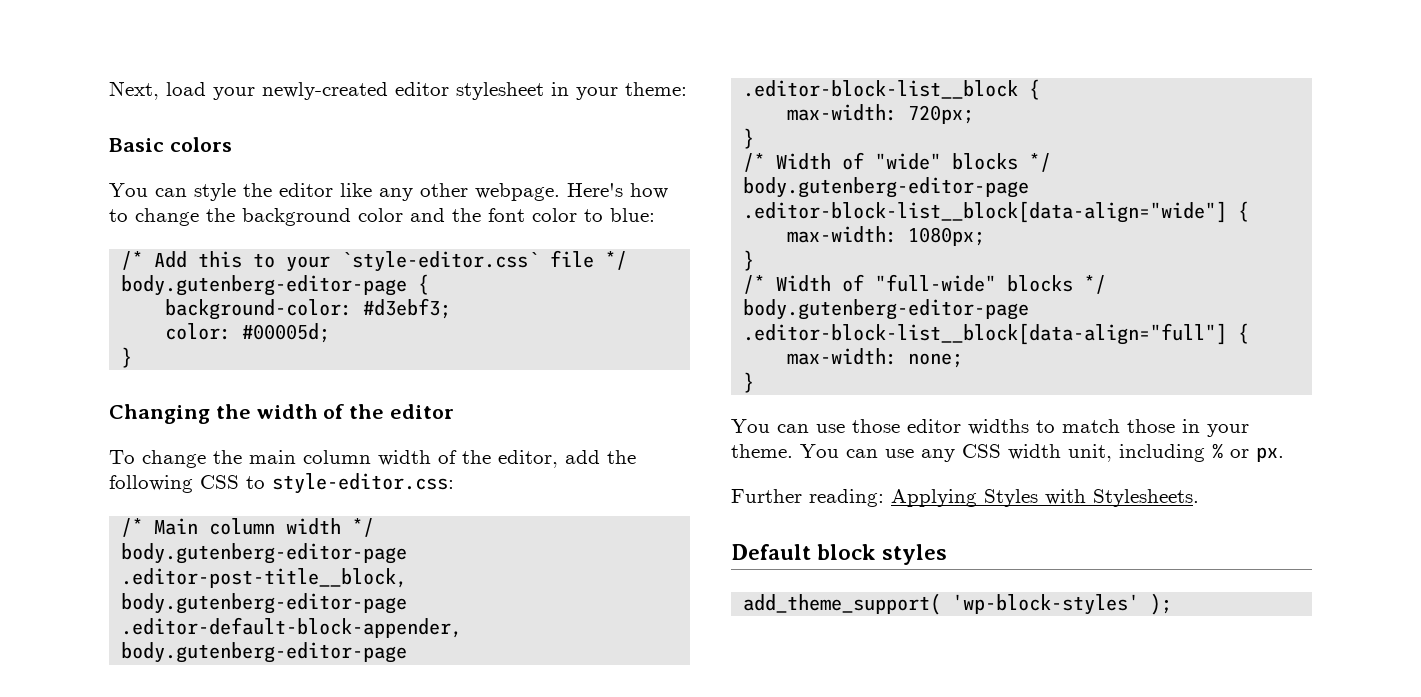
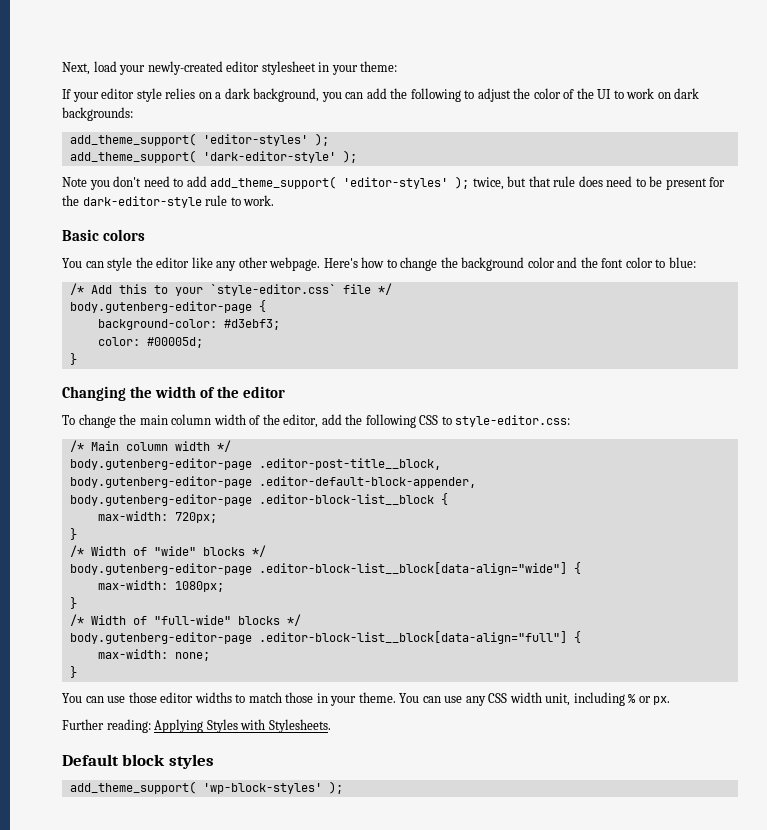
+ If your editor style relies on a dark background, you can add the following to adjust the color of the UI to work on dark backgrounds:
+ add_theme_support( 'editor-styles' );
+ add_theme_support( 'dark-editor-style' );
+ Note you don't need to add add_theme_support( 'editor-styles' ); twice, but that rule does need to be present for the dark-editor-style rule to work.

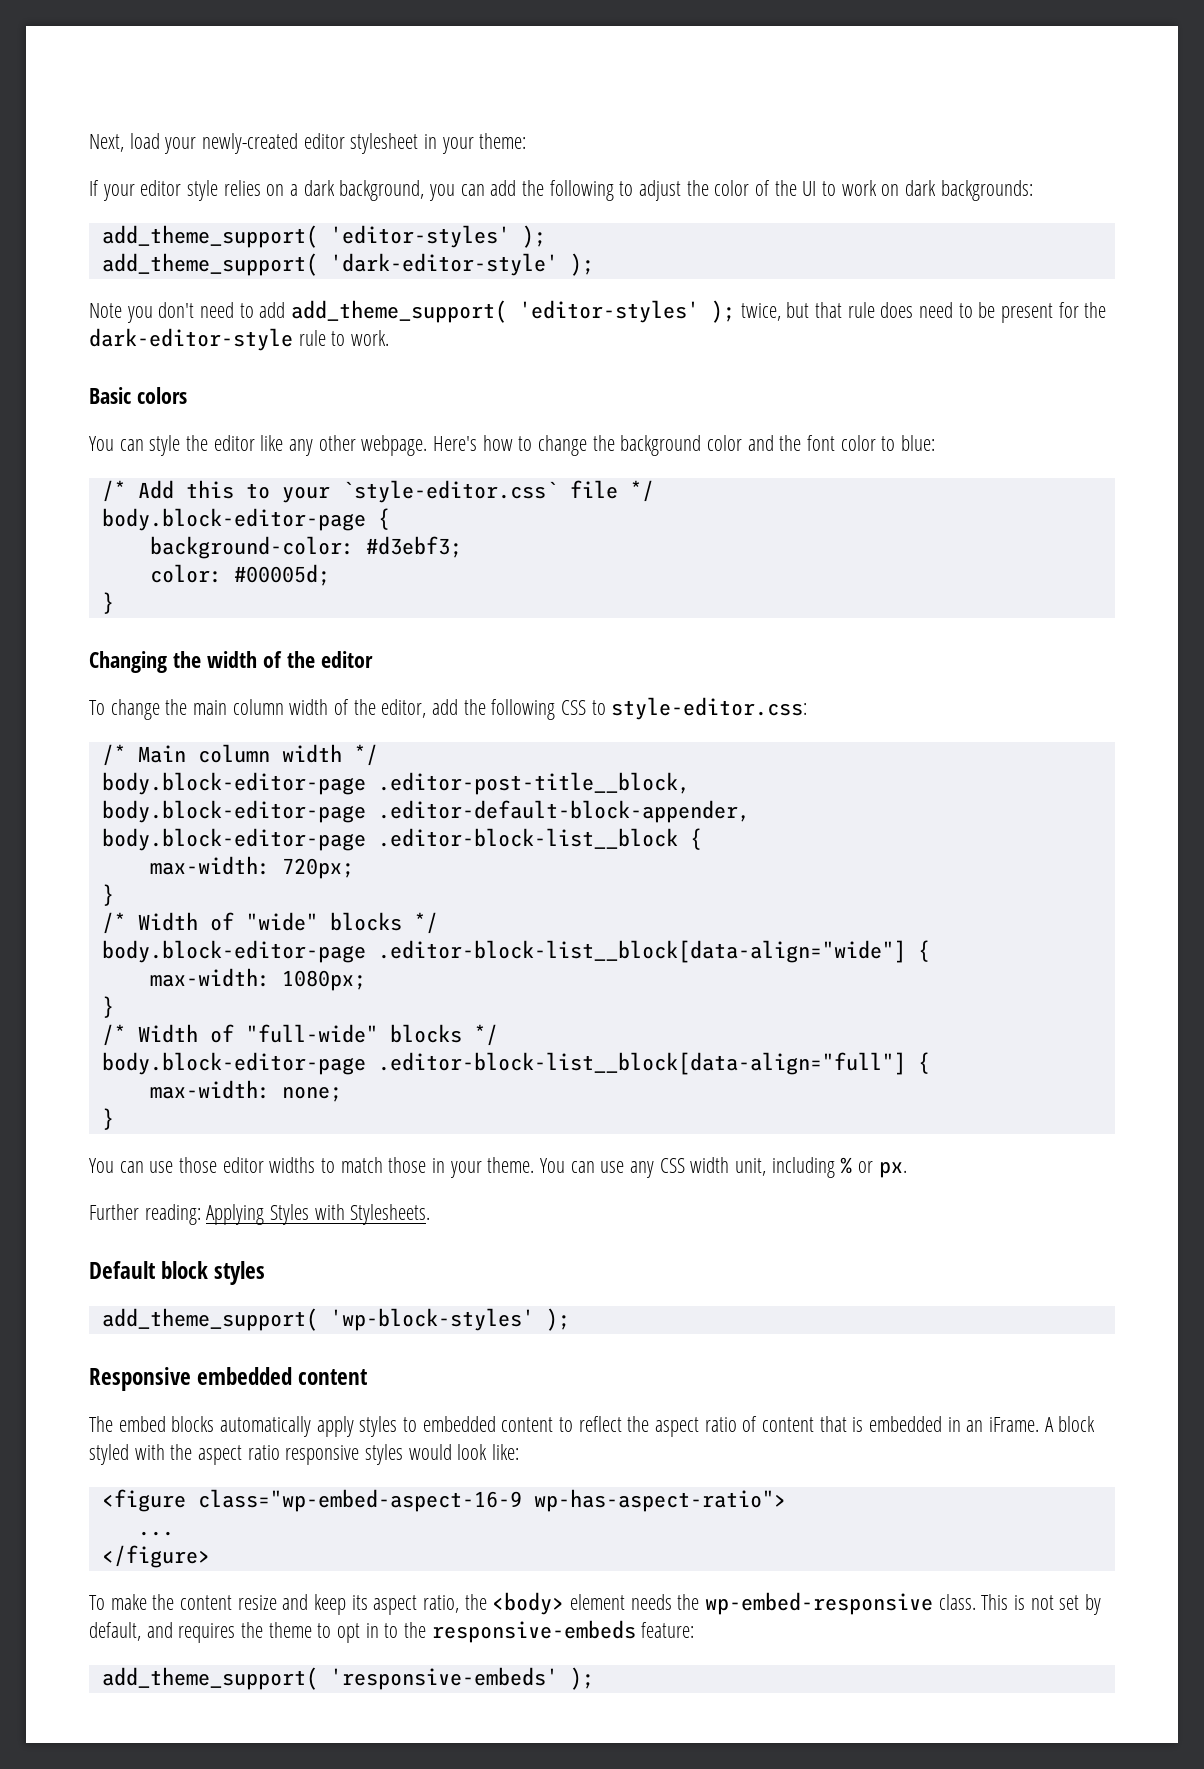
- body.gutenberg-editor-page {
+ body.block-editor-page {
- body.gutenberg-editor-page .editor-post-title__block,
+ body.block-editor-page .editor-post-title__block,
- body.gutenberg-editor-page .editor-default-block-appender,
+ body.block-editor-page .editor-default-block-appender,
- body.gutenberg-editor-page .editor-block-list__block {
+ body.block-editor-page .editor-block-list__block {
- body.gutenberg-editor-page .editor-block-list__block[data-align="wide"] {
+ body.block-editor-page .editor-block-list__block[data-align="wide"] {
- body.gutenberg-editor-page .editor-block-list__block[data-align="full"] {
+ body.block-editor-page .editor-block-list__block[data-align="full"] {
+ Responsive embedded content
+ The embed blocks automatically apply styles to embedded content to reflect the aspect ratio of content that is embedded in an iFrame. A block styled with the aspect ratio responsive styles would look like:
+ <figure class="wp-embed-aspect-16-9 wp-has-aspect-ratio">
+ ...
+ </figure>
+ To make the content resize and keep its aspect ratio, the <body> element needs the wp-embed-responsive class. This is not set by default, and requires the theme to opt in to the responsive-embeds feature:
+ add_theme_support( 'responsive-embeds' );

